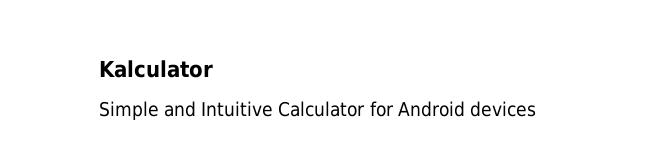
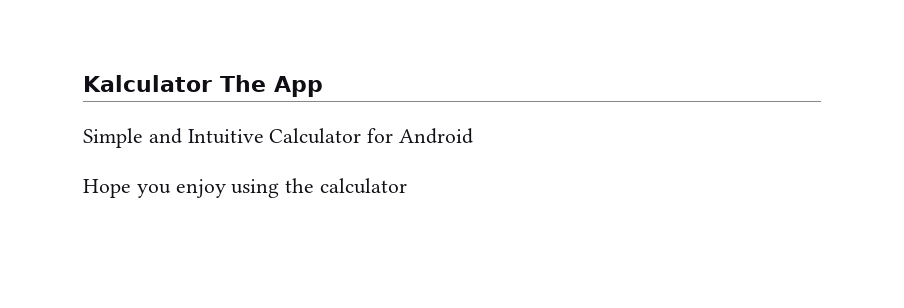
- Kalculator
+ Kalculator The App
- Simple and Intuitive Calculator for Android devices
+ Simple and Intuitive Calculator for Android
+ Hope you enjoy using the calculator

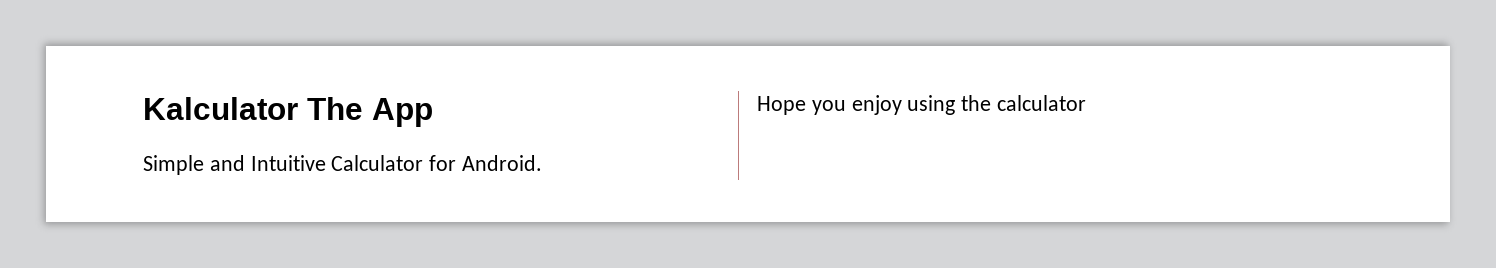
- Simple and Intuitive Calculator for Android
+ Simple and Intuitive Calculator for Android.

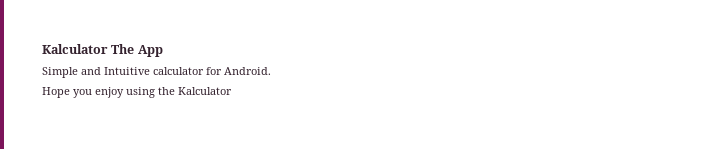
- Simple and Intuitive Calculator for Android.
+ Simple and Intuitive calculator for Android.
- Hope you enjoy using the calculator
+ Hope you enjoy using the Kalculator

